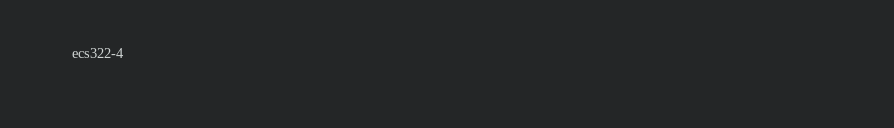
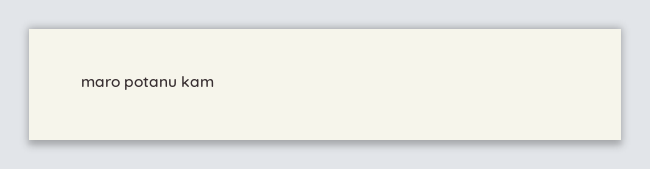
- ecs322-4
+ maro potanu kam

